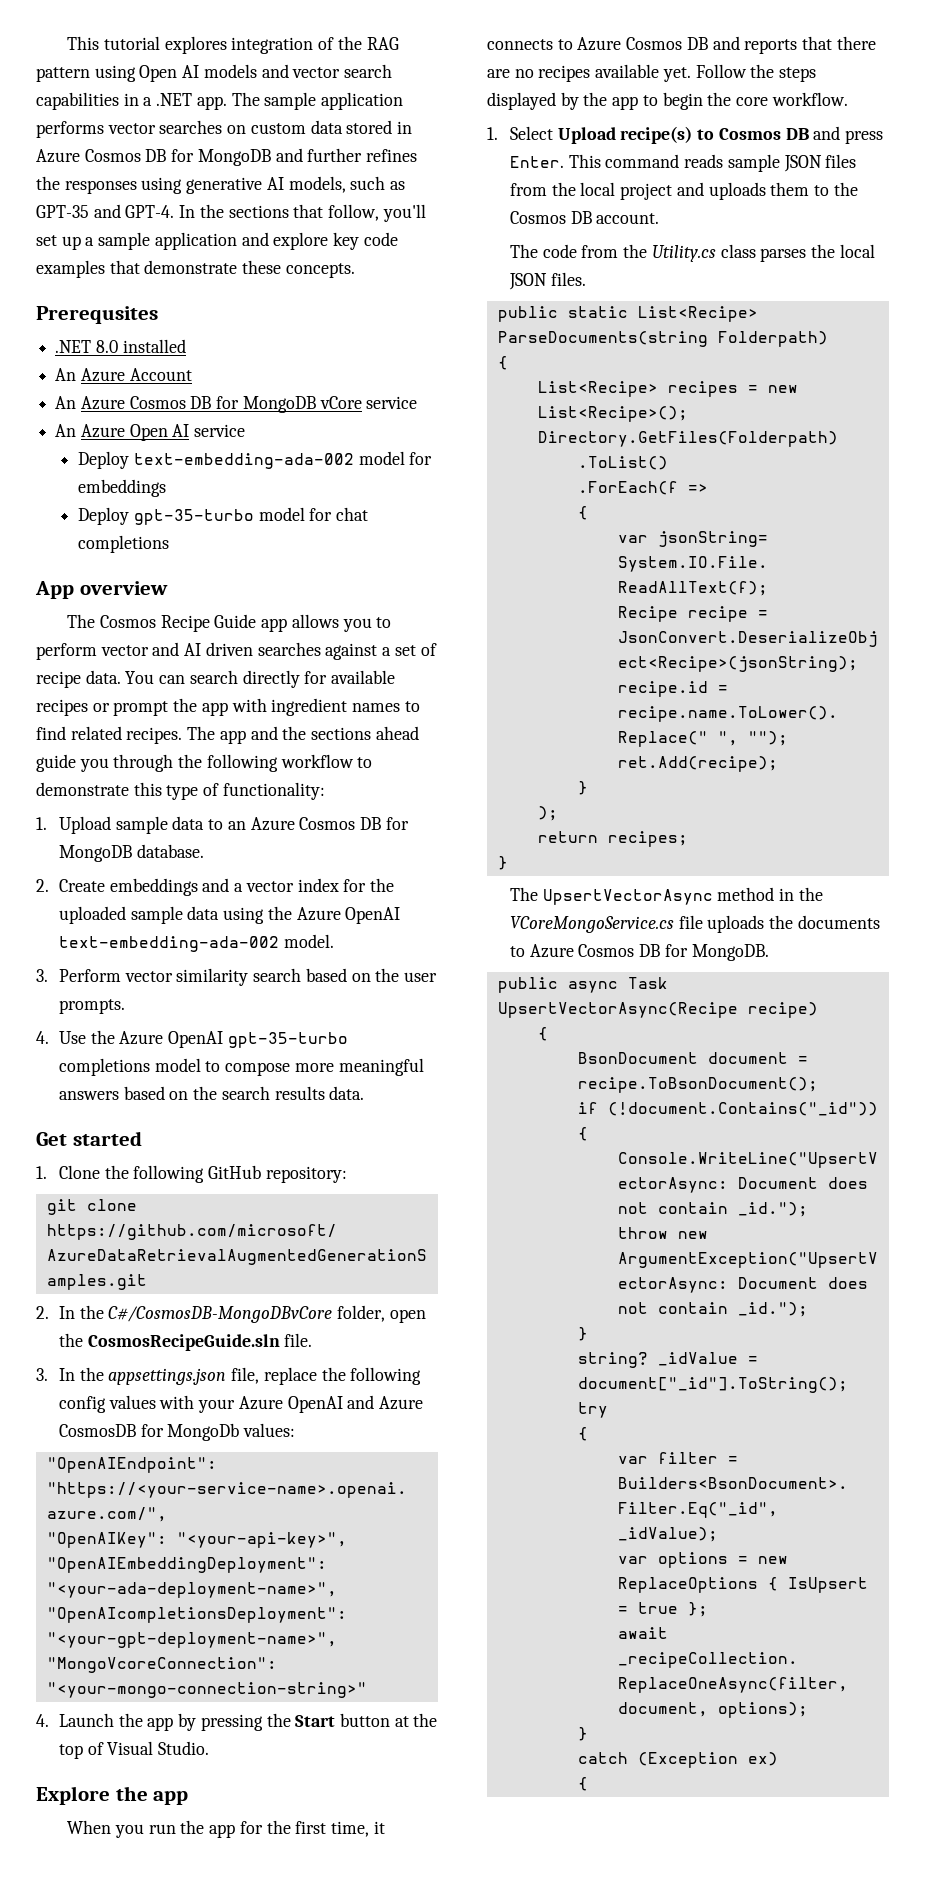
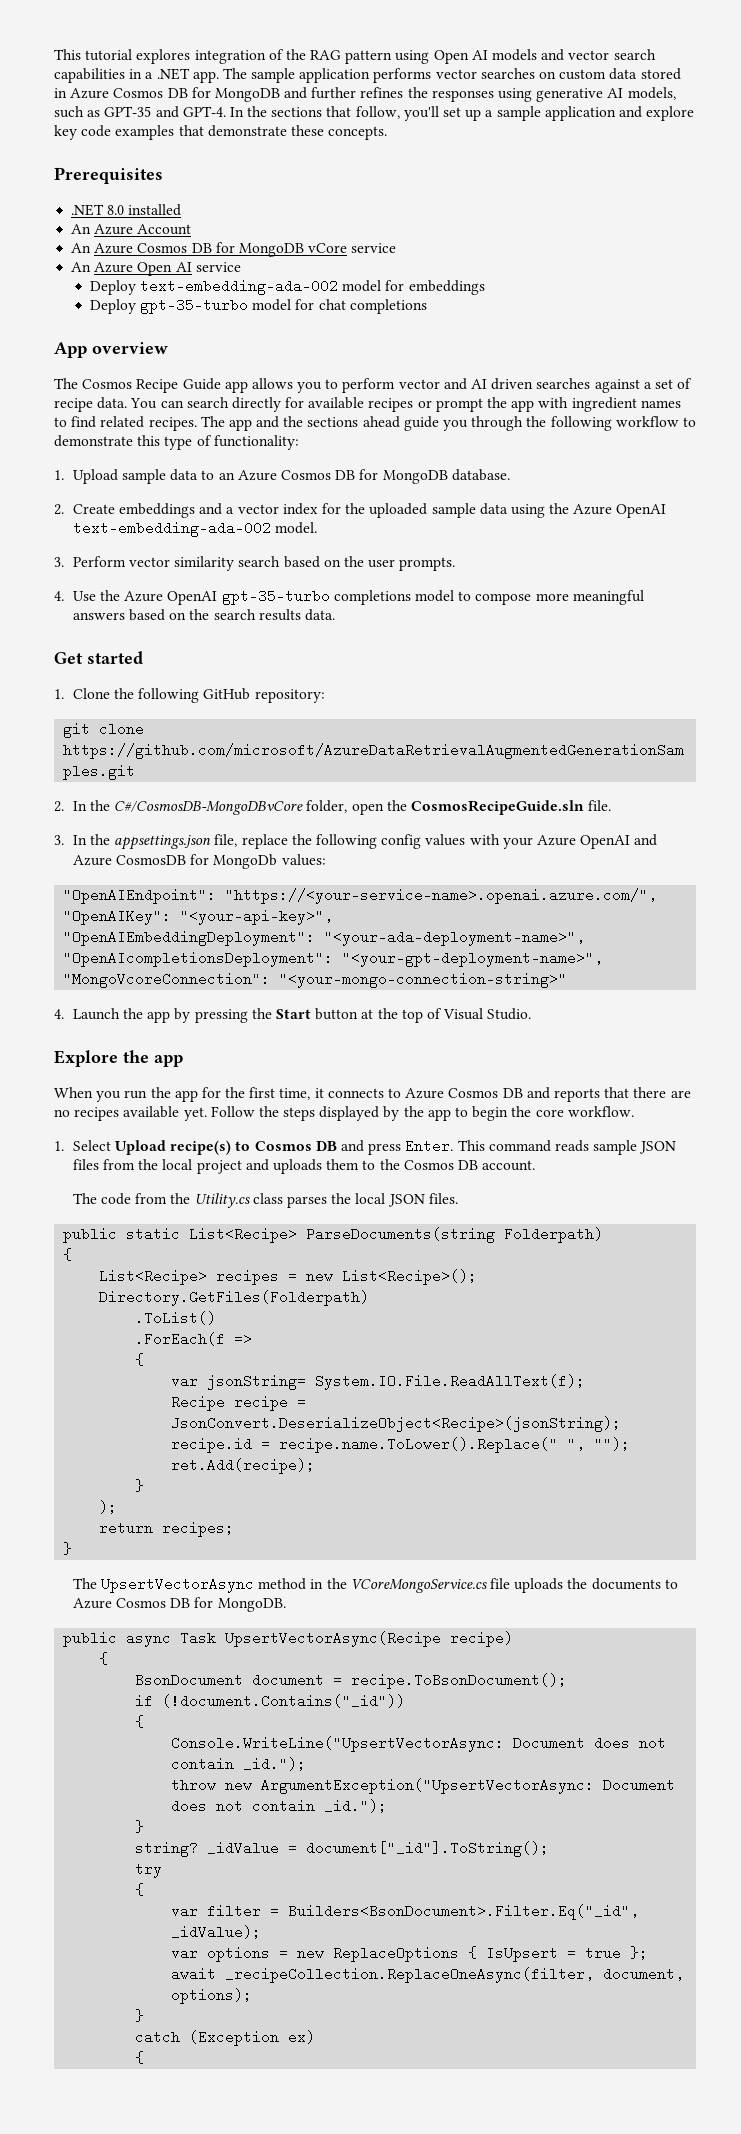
- Prerequsites
+ Prerequisites

